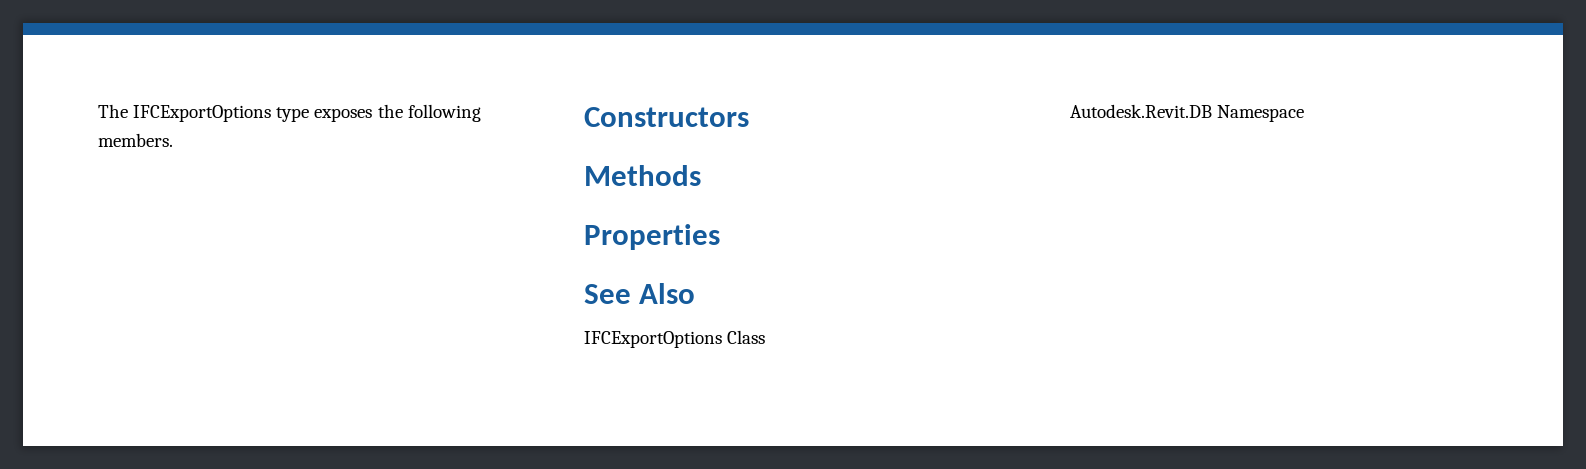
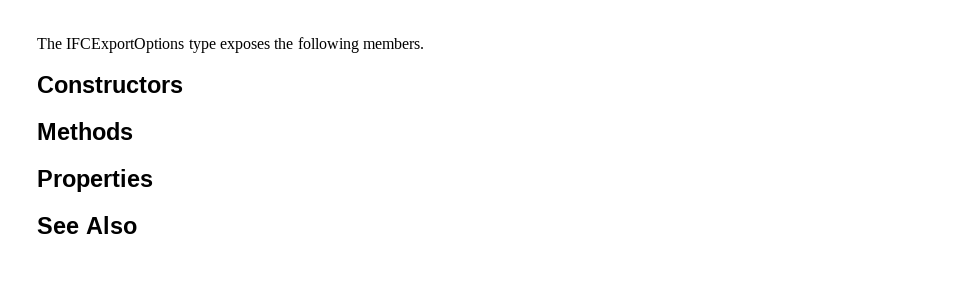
- IFCExportOptions Class
- Autodesk.Revit.DB Namespace

